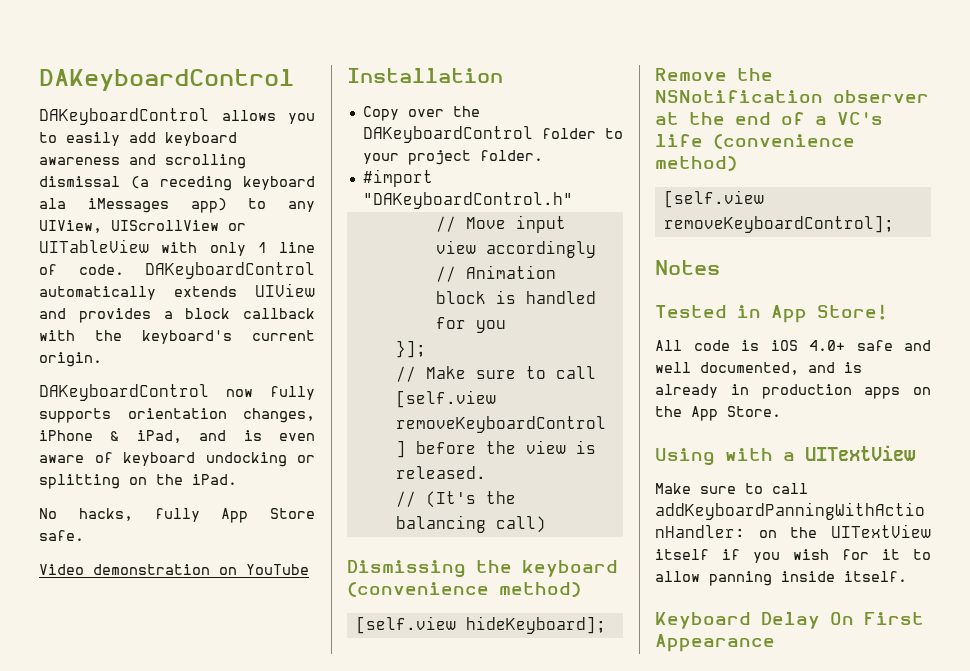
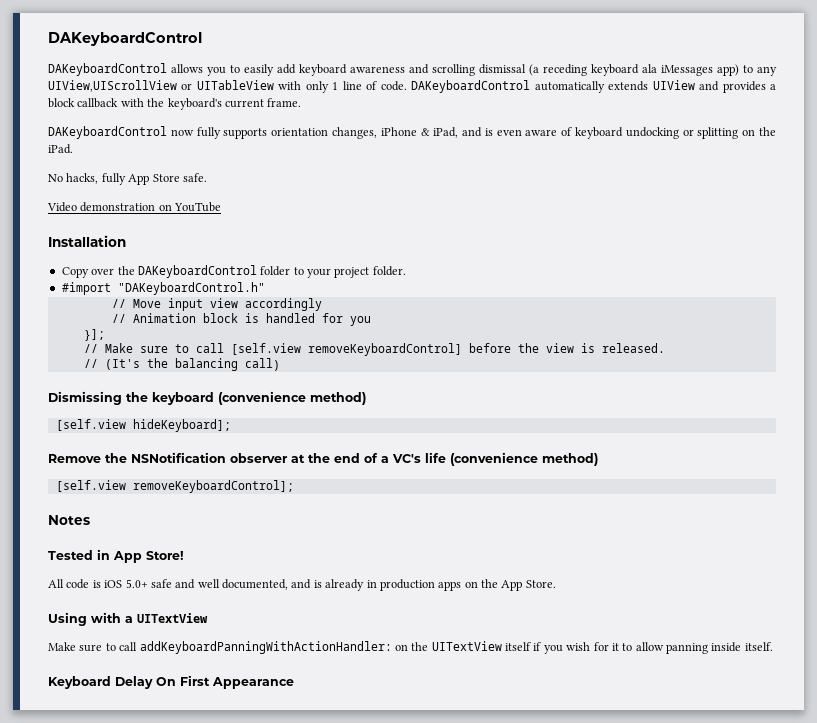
- DAKeyboardControl allows you to easily add keyboard awareness and scrolling dismissal (a receding keyboard ala iMessages app) to any UIView, UIScrollView or UITableView with only 1 line of code.
+ DAKeyboardControl allows you to easily add keyboard awareness and scrolling dismissal (a receding keyboard ala iMessages app) to any UIView,UIScrollView or UITableView with only 1 line of code.
- DAKeyboardControl automatically extends UIView and provides a block callback with the keyboard's current origin.
+ DAKeyboardControl automatically extends UIView and provides a block callback with the keyboard's current frame.
- All code is iOS 4.0+ safe and well documented, and is already in production apps on the App Store.
+ All code is iOS 5.0+ safe and well documented, and is already in production apps on the App Store.

